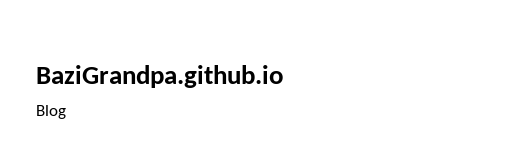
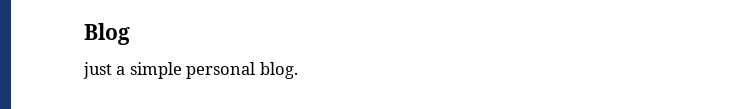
- BaziGrandpa.github.io
  Blog
+ just a simple personal blog.

